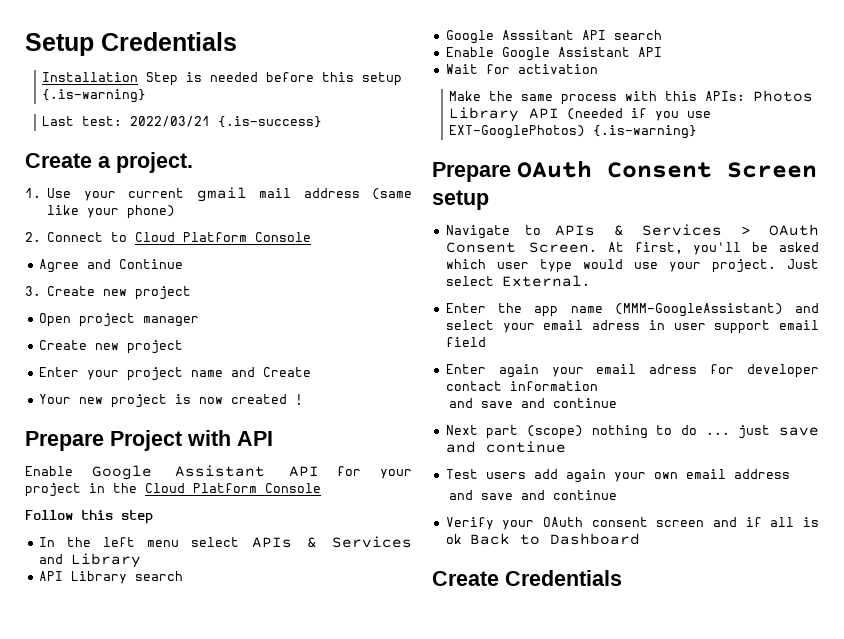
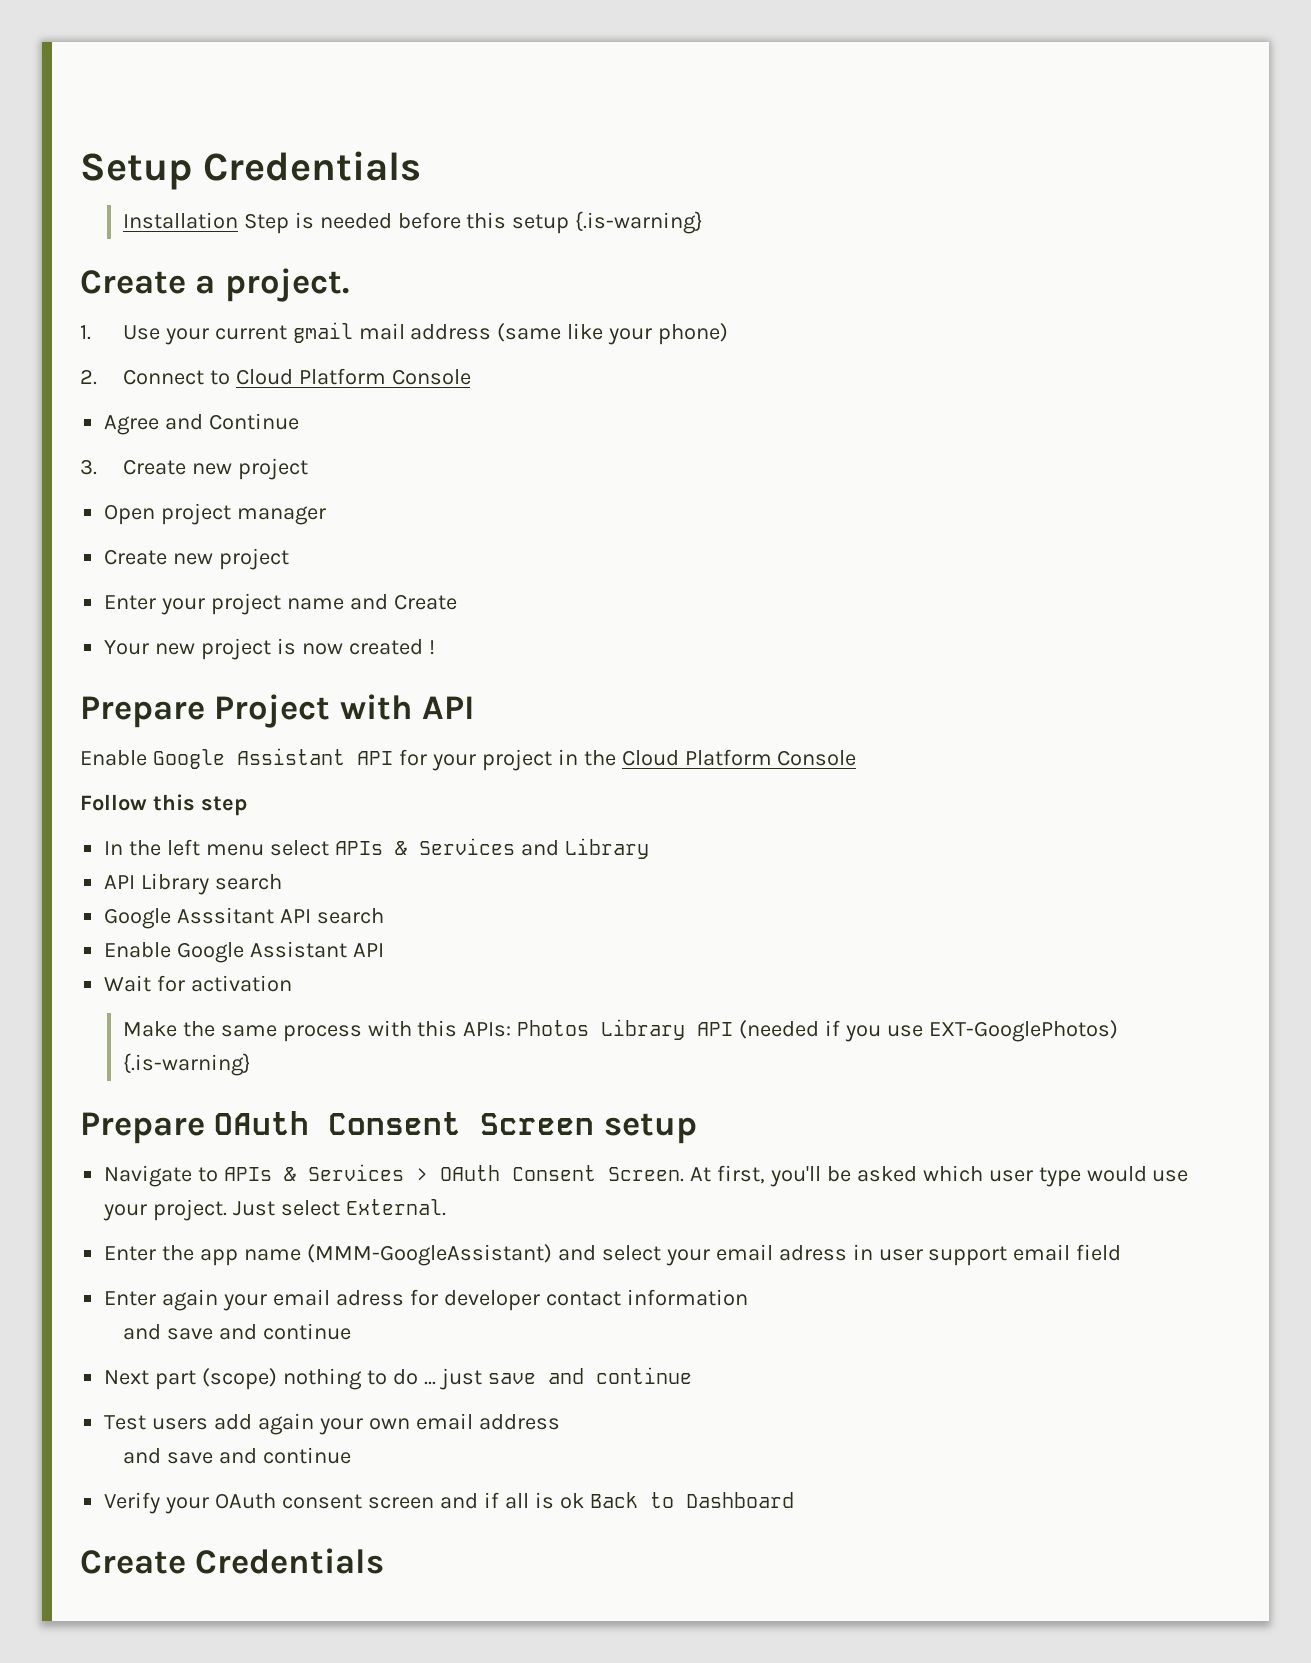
- Last test: 2022/03/21 {.is-success}

